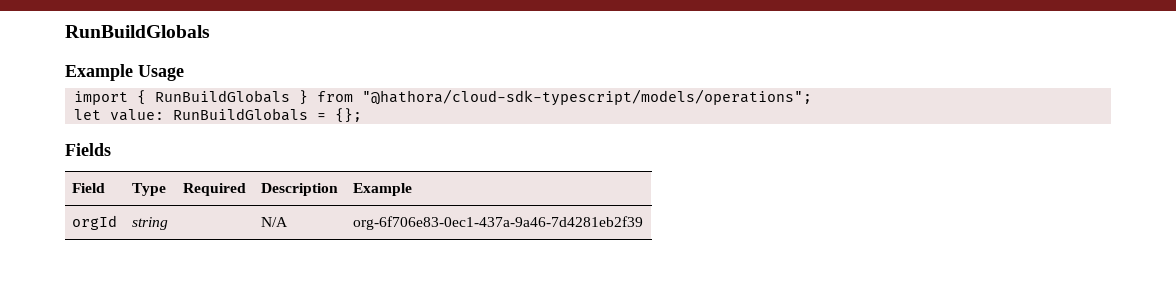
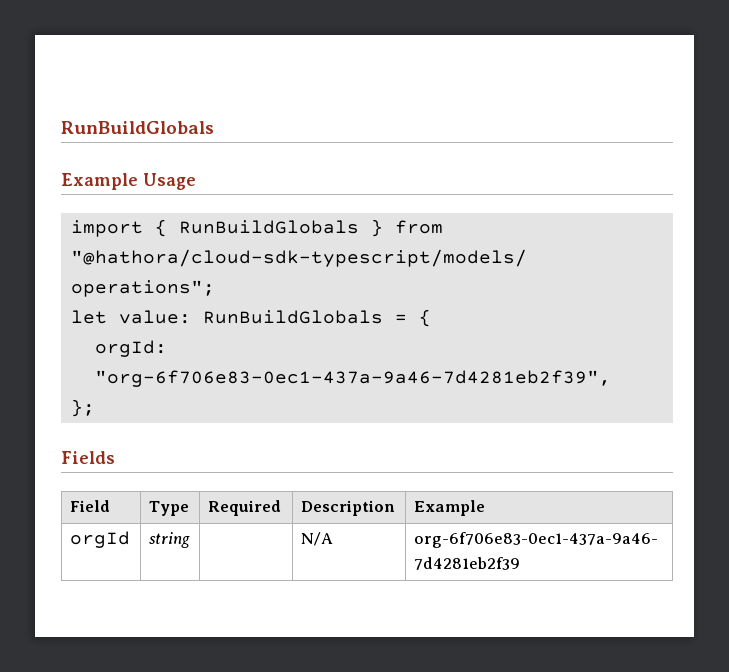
- let value: RunBuildGlobals = {};
+ let value: RunBuildGlobals = {
+ orgId: "org-6f706e83-0ec1-437a-9a46-7d4281eb2f39",
+ };

